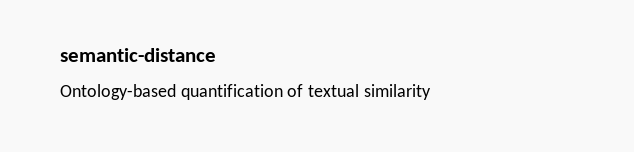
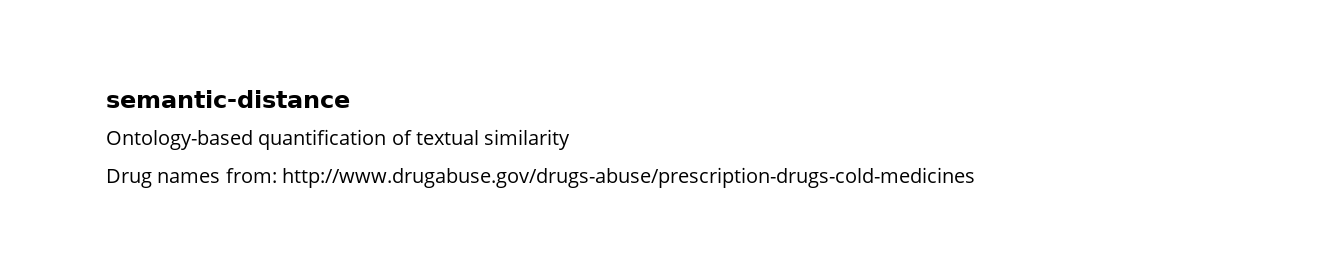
+ Drug names from: http://www.drugabuse.gov/drugs-abuse/prescription-drugs-cold-medicines

